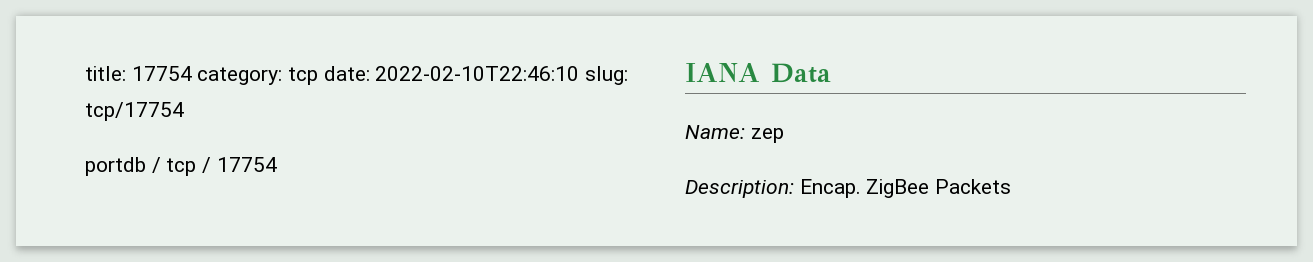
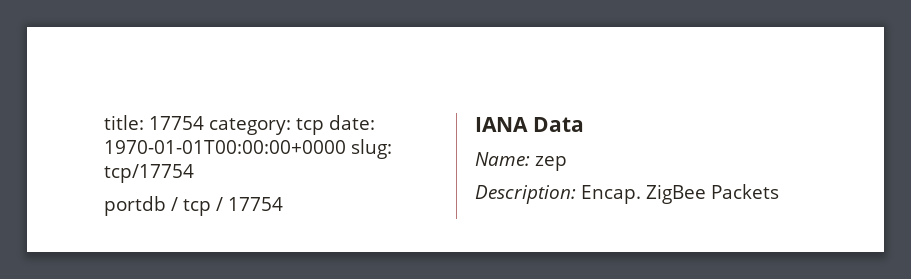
- title: 17754 category: tcp date: 2022-02-10T22:46:10 slug: tcp/17754
+ title: 17754 category: tcp date: 1970-01-01T00:00:00+0000 slug: tcp/17754

